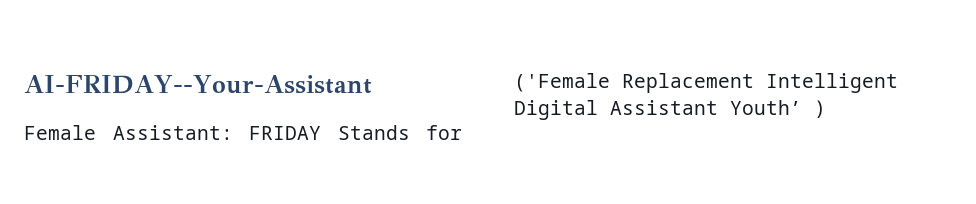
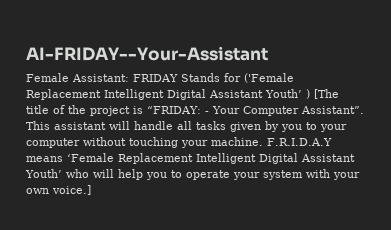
- Female Assistant: FRIDAY Stands for ('Female Replacement Intelligent Digital Assistant Youth’ )
+ Female Assistant: FRIDAY Stands for ('Female Replacement Intelligent Digital Assistant Youth’ ) [The title of the project is “FRIDAY: - Your Computer Assistant”. This assistant will handle all tasks given by you to your computer without touching your machine. F.R.I.D.A.Y means ‘Female Replacement Intelligent Digital Assistant Youth’ who will help you to operate your system with your own voice.]

